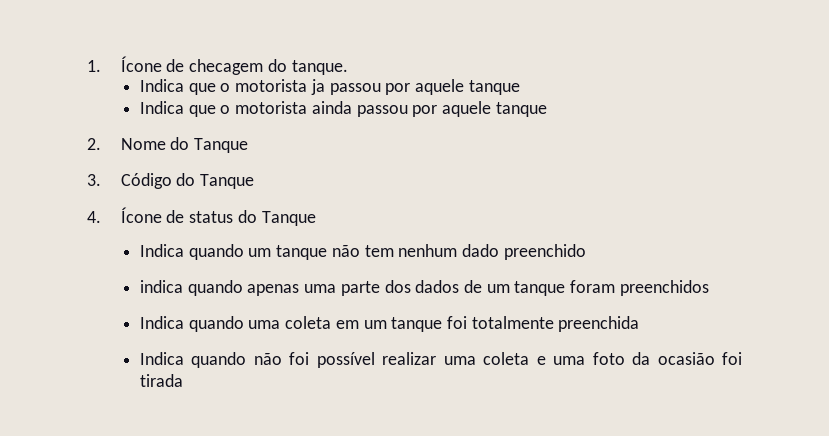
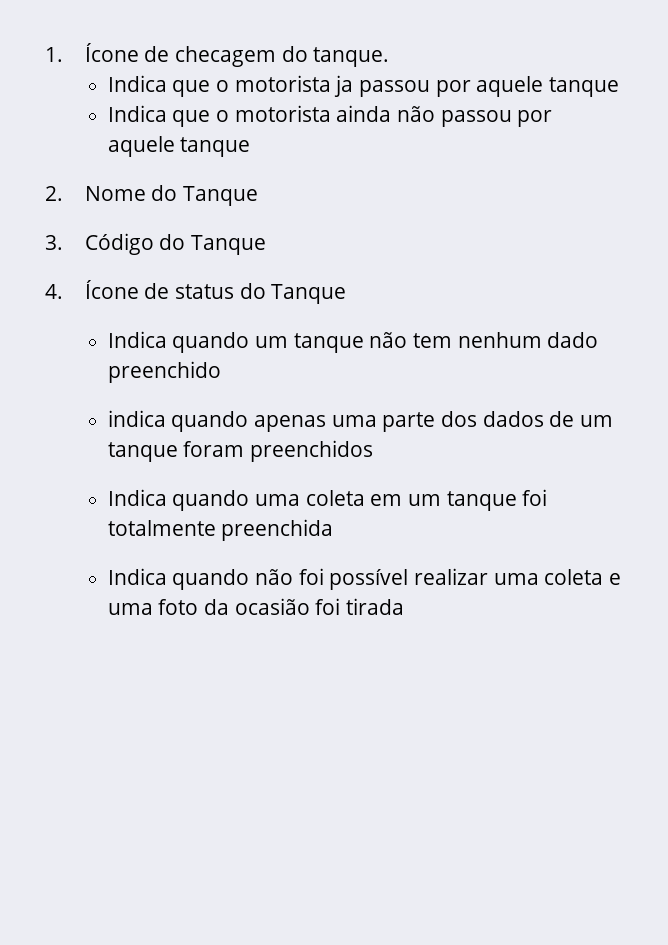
- Indica que o motorista ainda passou por aquele tanque
+ Indica que o motorista ainda não passou por aquele tanque

